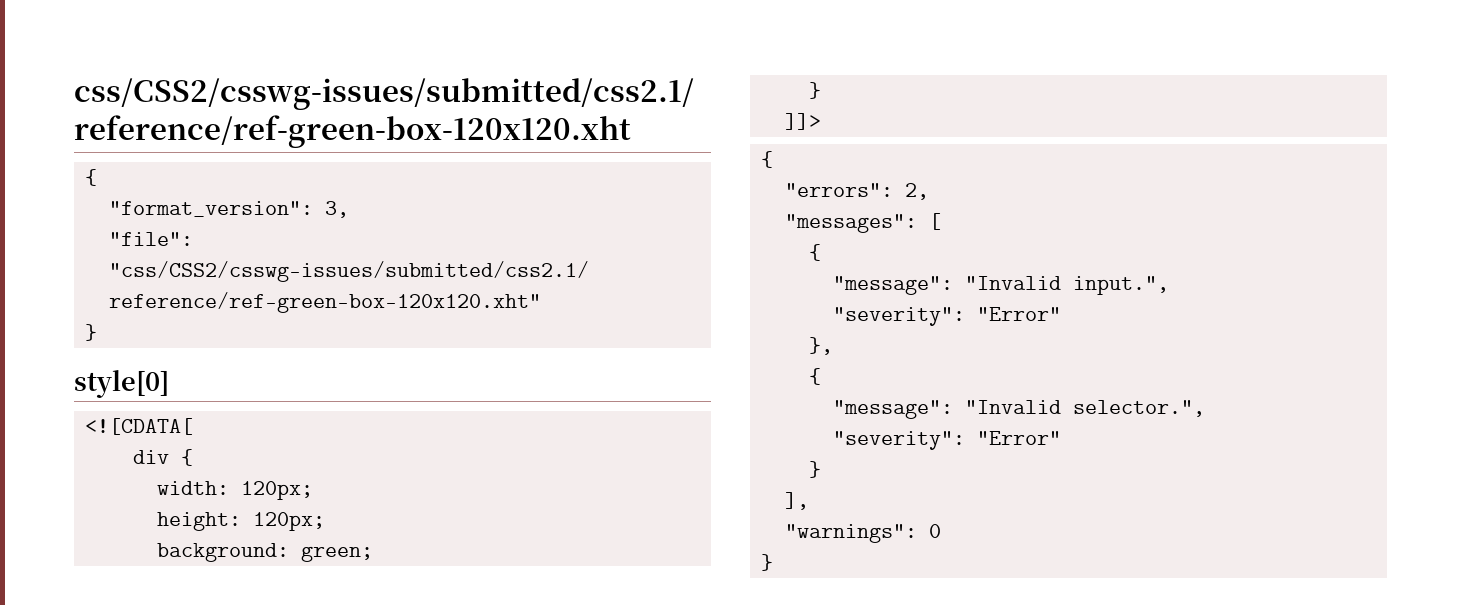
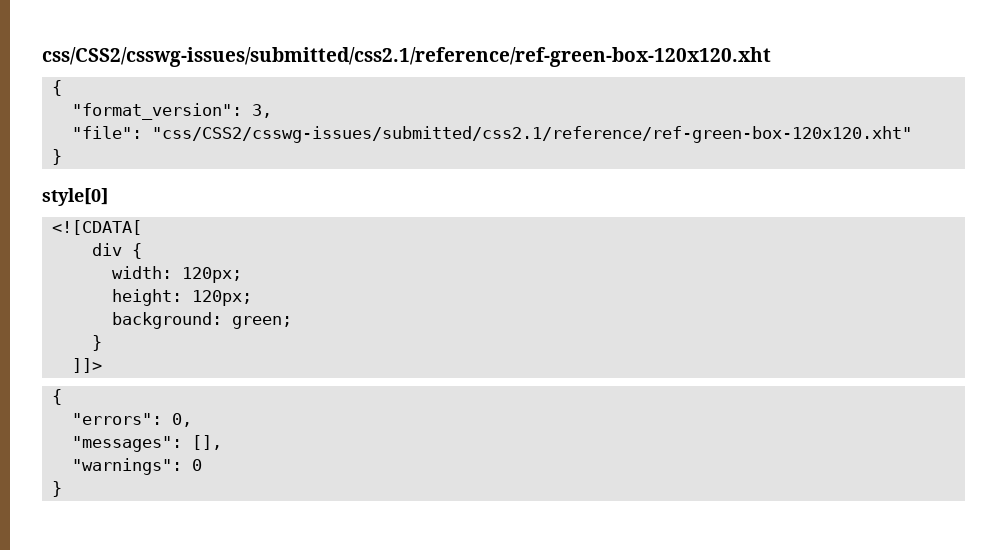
- "errors": 2,
+ "errors": 0,
- "messages": [
- {
- "message": "Invalid input.",
- "severity": "Error"
- },
- {
- "message": "Invalid selector.",
- "severity": "Error"
- }
- ],
+ "messages": [],

